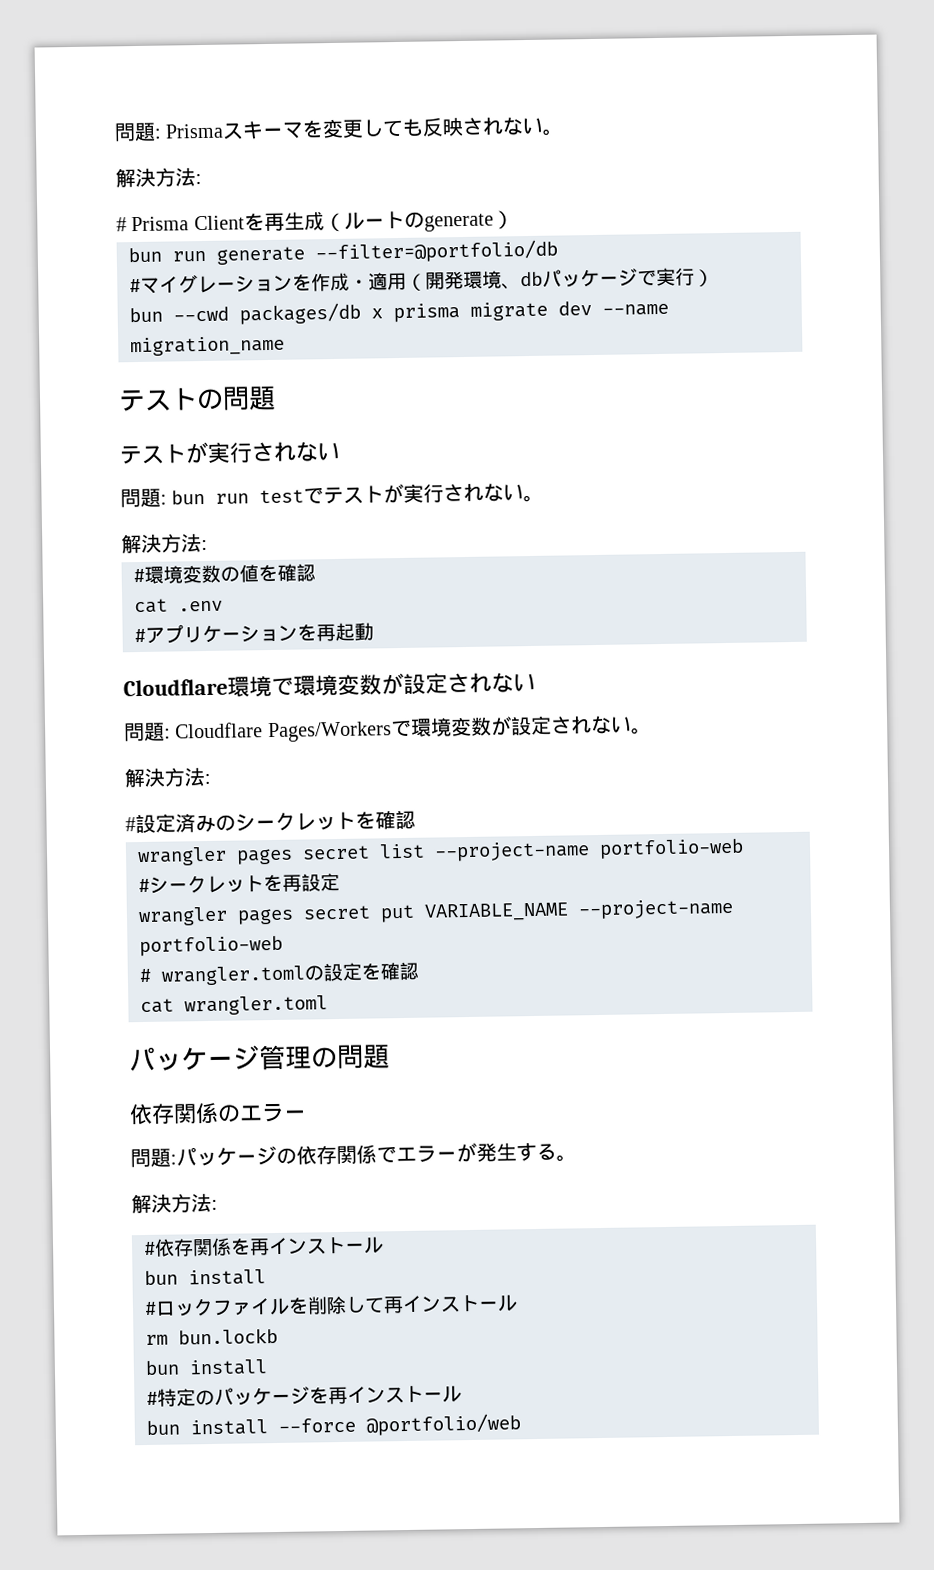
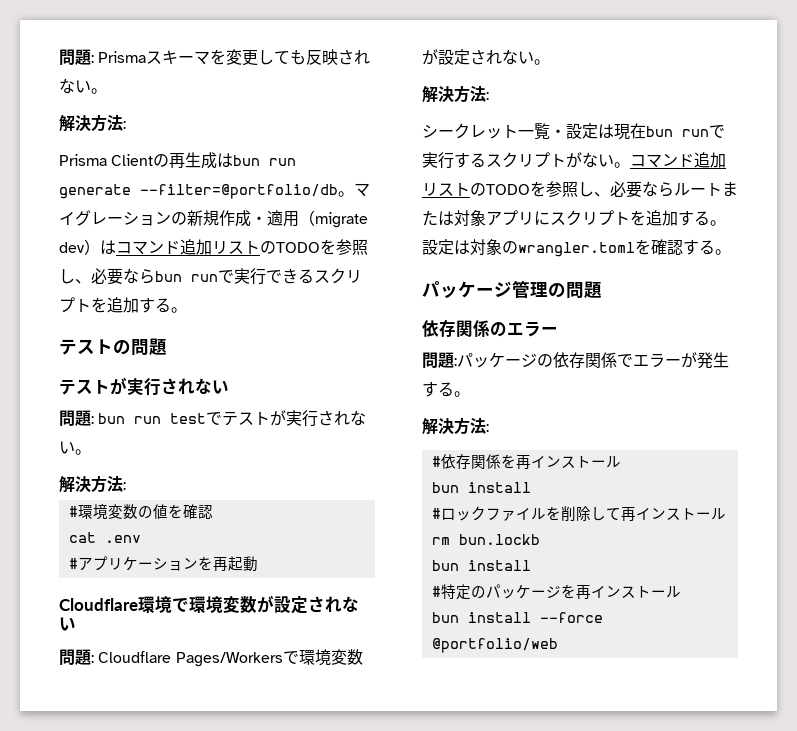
- # Prisma Clientを再生成（ルートのgenerate）
- bun run generate --filter=@portfolio/db
- #マイグレーションを作成・適用（開発環境、dbパッケージで実行）
- bun --cwd packages/db x prisma migrate dev --name migration_name
+ Prisma Clientの再生成はbun run generate --filter=@portfolio/db。マイグレーションの新規作成・適用（migrate dev）はコマンド追加リストのTODOを参照し、必要ならbun runで実行できるスクリプトを追加する。
- #設定済みのシークレットを確認
- wrangler pages secret list --project-name portfolio-web
- #シークレットを再設定
- wrangler pages secret put VARIABLE_NAME --project-name portfolio-web
- # wrangler.tomlの設定を確認
- cat wrangler.toml
+ シークレット一覧・設定は現在bun runで実行するスクリプトがない。コマンド追加リストのTODOを参照し、必要ならルートまたは対象アプリにスクリプトを追加する。設定は対象のwrangler.tomlを確認する。

